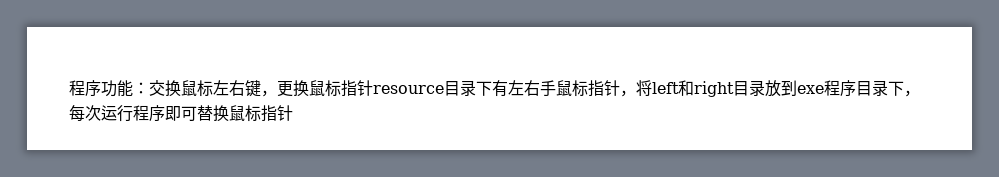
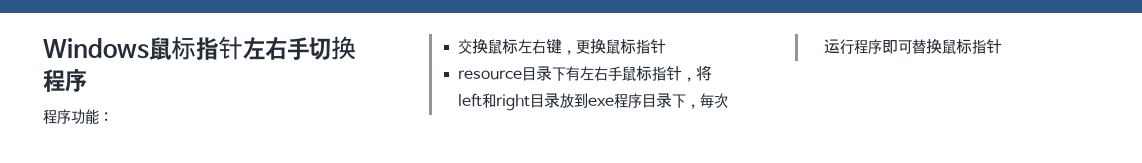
+ Windows鼠标指针左右手切换程序
- 程序功能：交换鼠标左右键，更换鼠标指针resource目录下有左右手鼠标指针，将left和right目录放到exe程序目录下，每次运行程序即可替换鼠标指针
+ 程序功能：
+ 交换鼠标左右键，更换鼠标指针
+ resource目录下有左右手鼠标指针，将left和right目录放到exe程序目录下，每次运行程序即可替换鼠标指针

